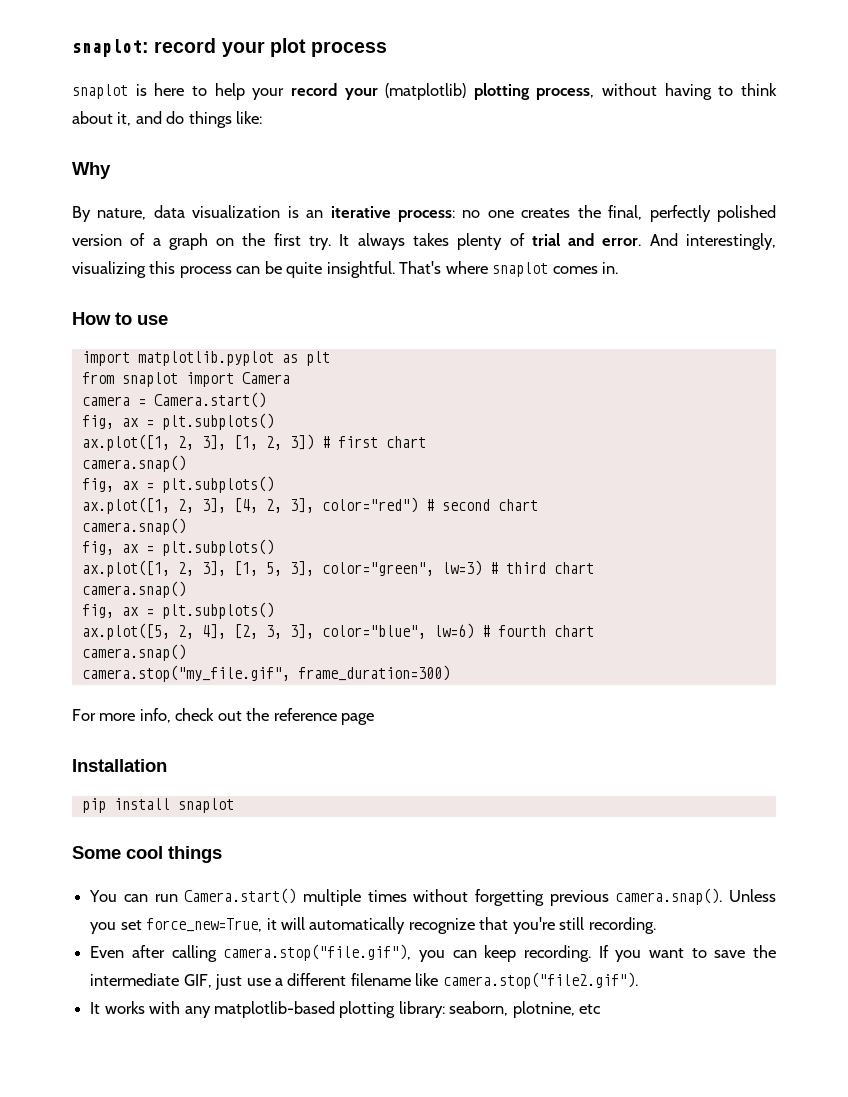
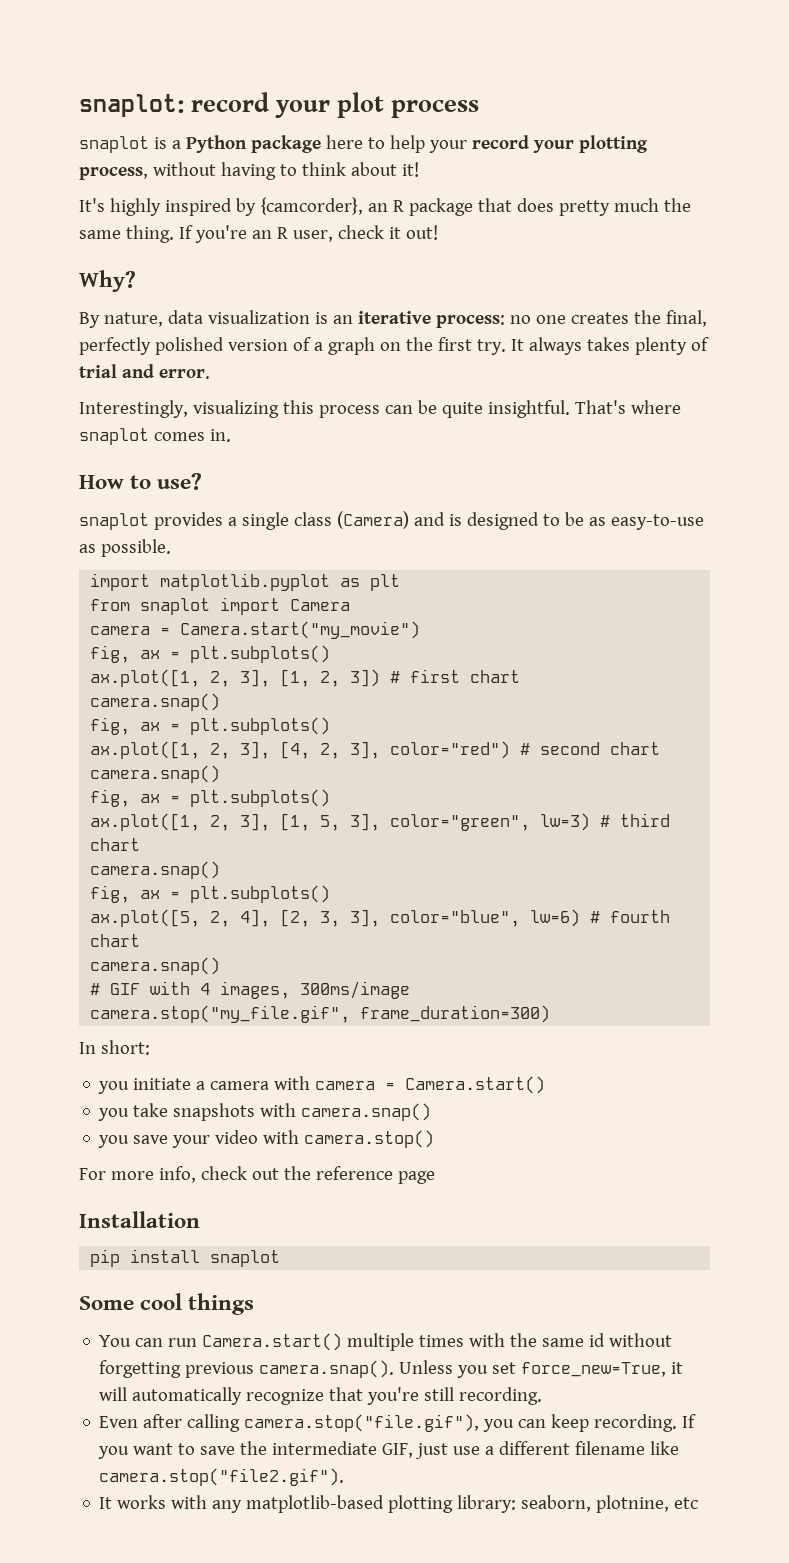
- snaplot is here to help your record your (matplotlib) plotting process, without having to think about it, and do things like:
- Why
+ snaplot is a Python package here to help your record your plotting process, without having to think about it!
+ It's highly inspired by {camcorder}, an R package that does pretty much the same thing. If you're an R user, check it out!
+ Why?
- It always takes plenty of trial and error. And interestingly, visualizing this process can be quite insightful.
+ It always takes plenty of trial and error.
+ Interestingly, visualizing this process can be quite insightful.
- How to use
+ How to use?
+ snaplot provides a single class (Camera) and is designed to be as easy-to-use as possible.
- camera = Camera.start()
+ camera = Camera.start("my_movie")
+ # GIF with 4 images, 300ms/image
  camera.stop("my_file.gif", frame_duration=300)
+ In short:
+ you initiate a camera with camera = Camera.start()
+ you take snapshots with camera.snap()
+ you save your video with camera.stop()
- You can run Camera.start() multiple times without forgetting previous camera.snap(). Unless you set force_new=True, it will automatically recognize that you're still recording.
+ You can run Camera.start() multiple times with the same id without forgetting previous camera.snap(). Unless you set force_new=True, it will automatically recognize that you're still recording.

